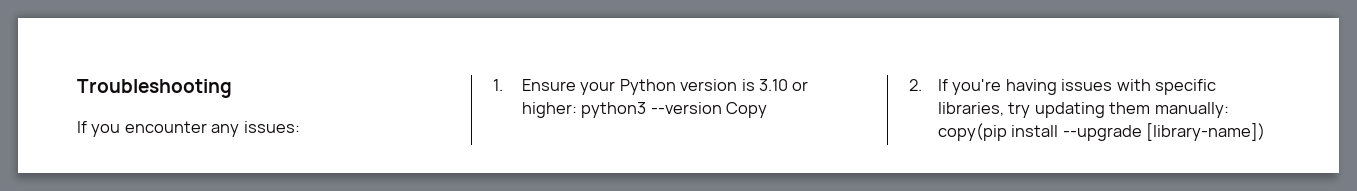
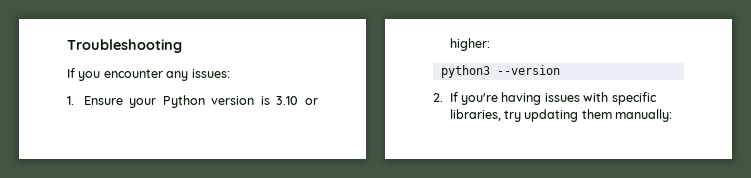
- 1. Ensure your Python version is 3.10 or higher: python3 --version Copy
+ 1. Ensure your Python version is 3.10 or higher:
+ python3 --version
- 2. If you're having issues with specific libraries, try updating them manually: copy(pip install --upgrade [library-name])
+ 2. If you're having issues with specific libraries, try updating them manually:

